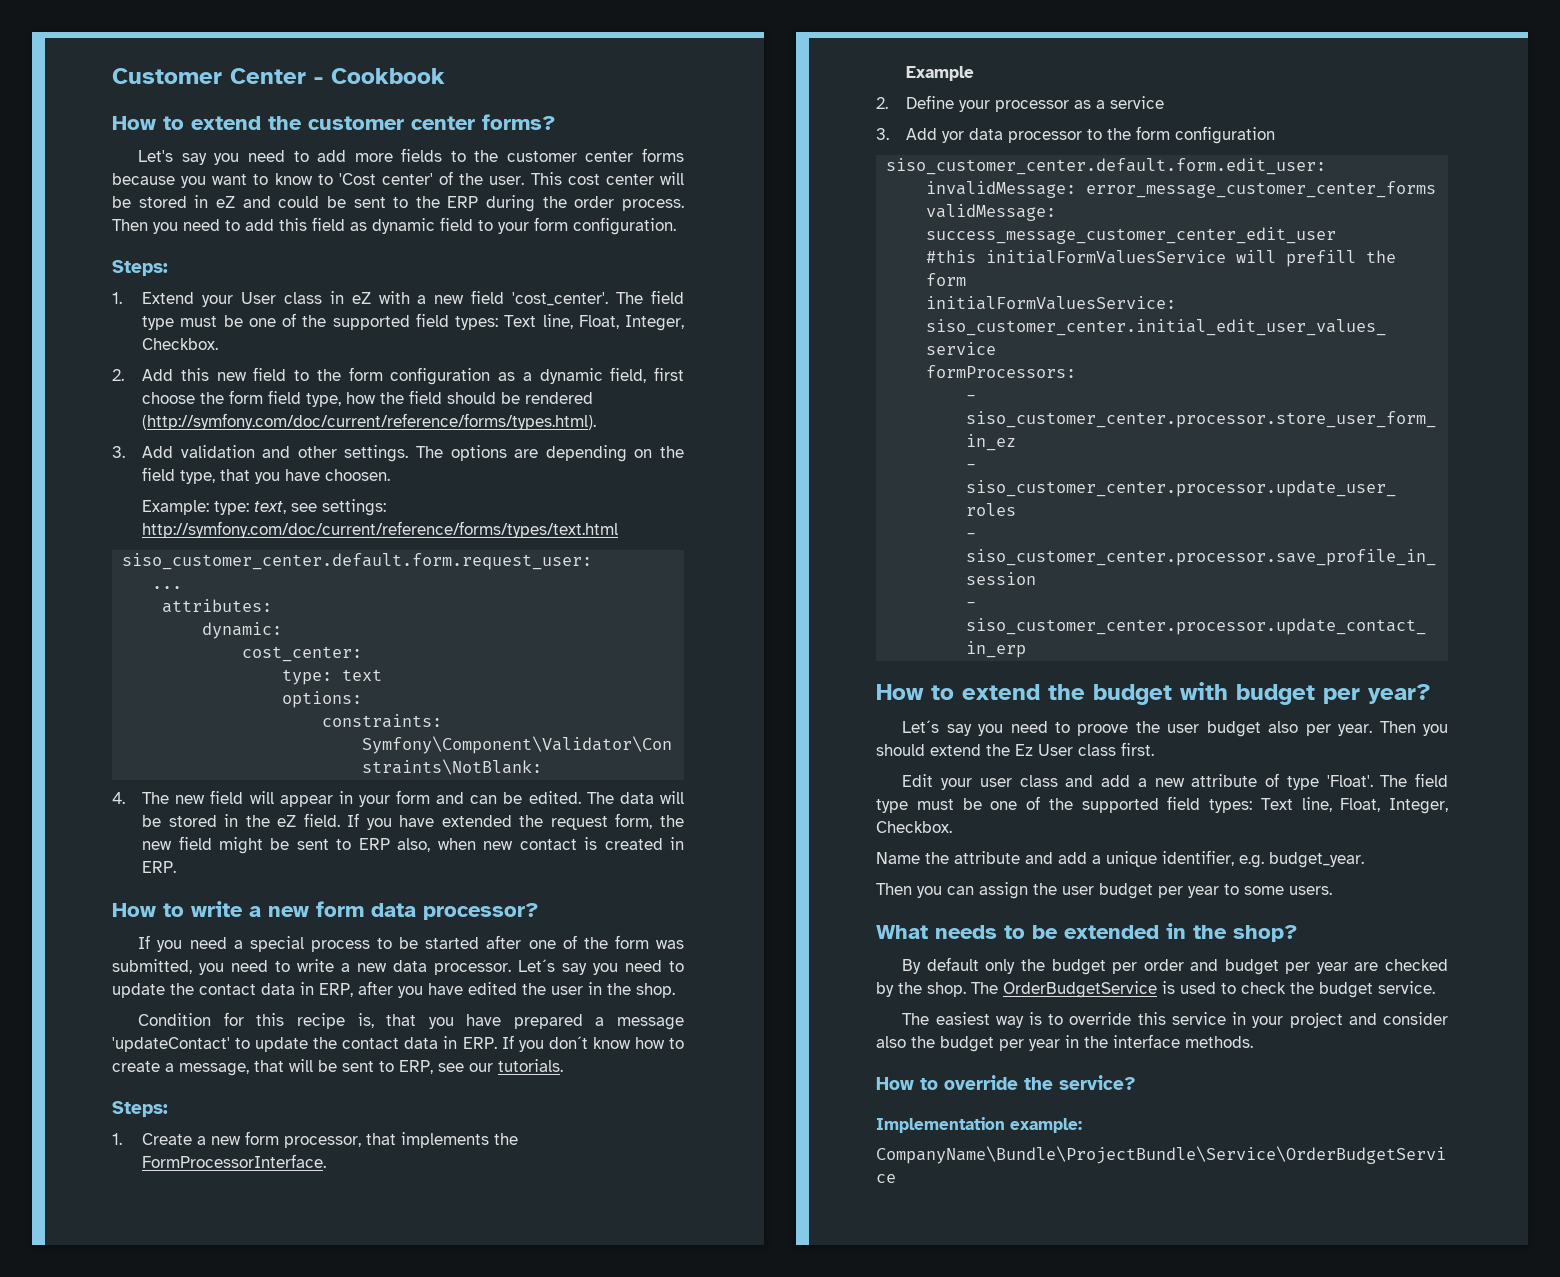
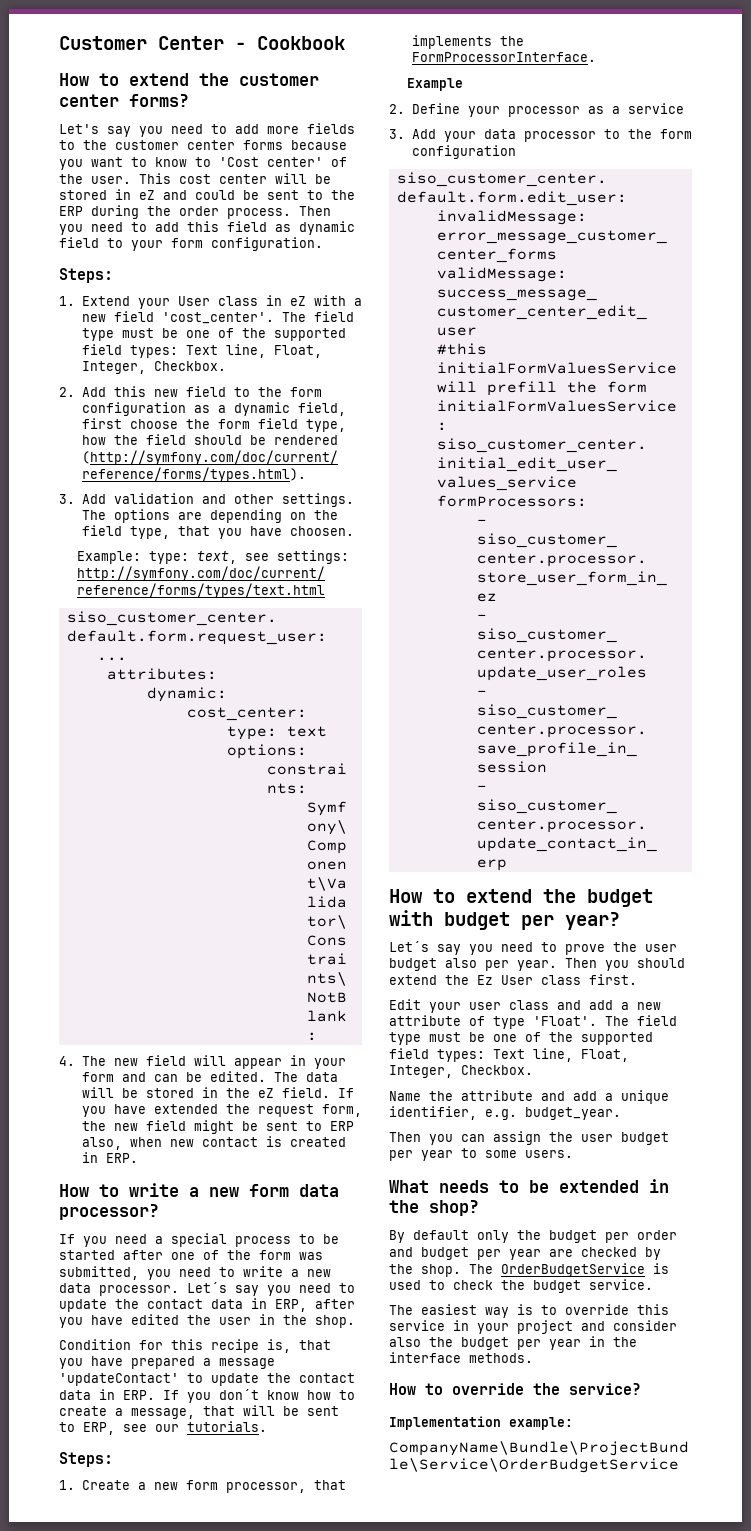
- 3. Add yor data processor to the form configuration
+ 3. Add your data processor to the form configuration
- Let´s say you need to proove the user budget also per year.
+ Let´s say you need to prove the user budget also per year.

